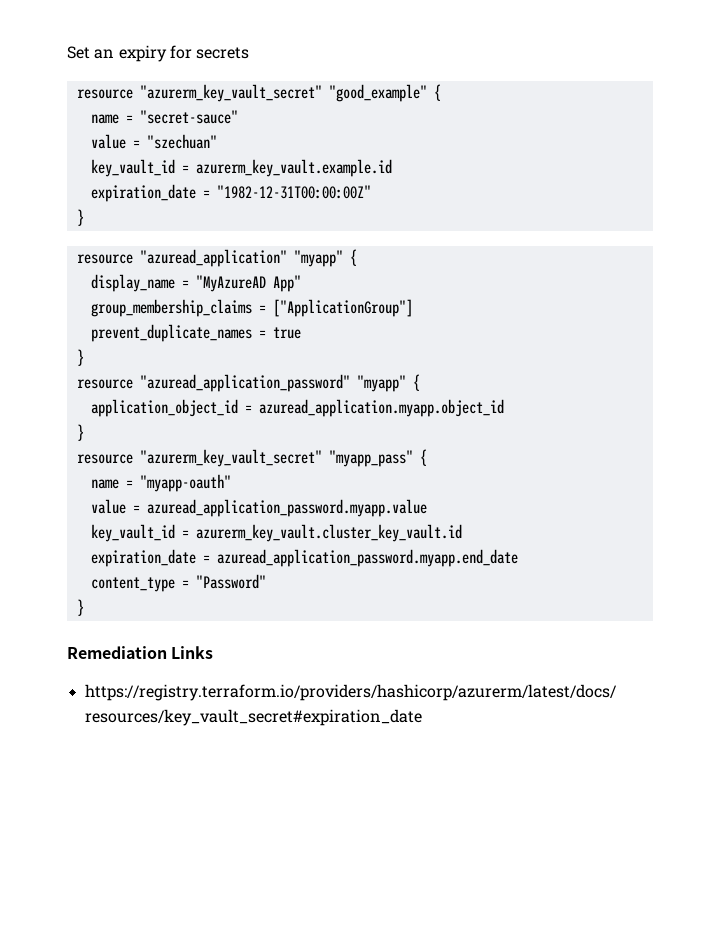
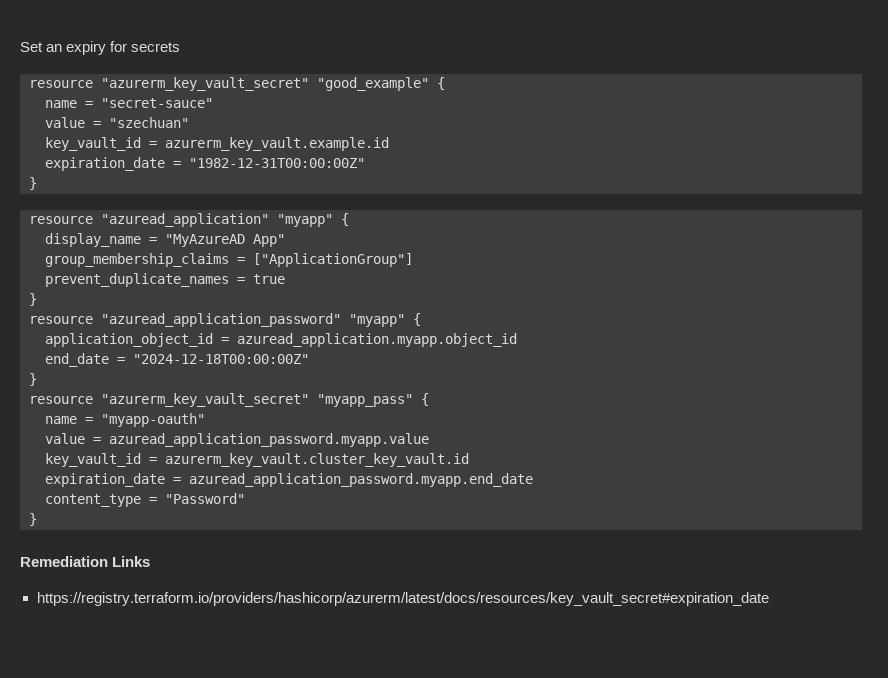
+ end_date = "2024-12-18T00:00:00Z"

